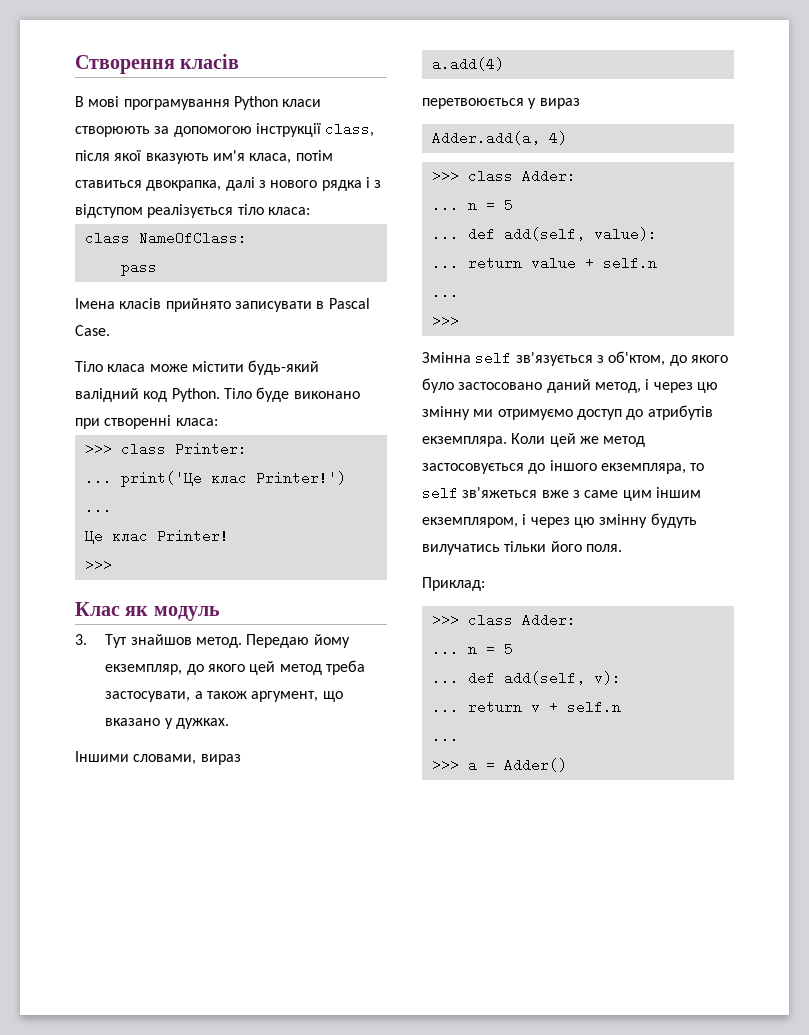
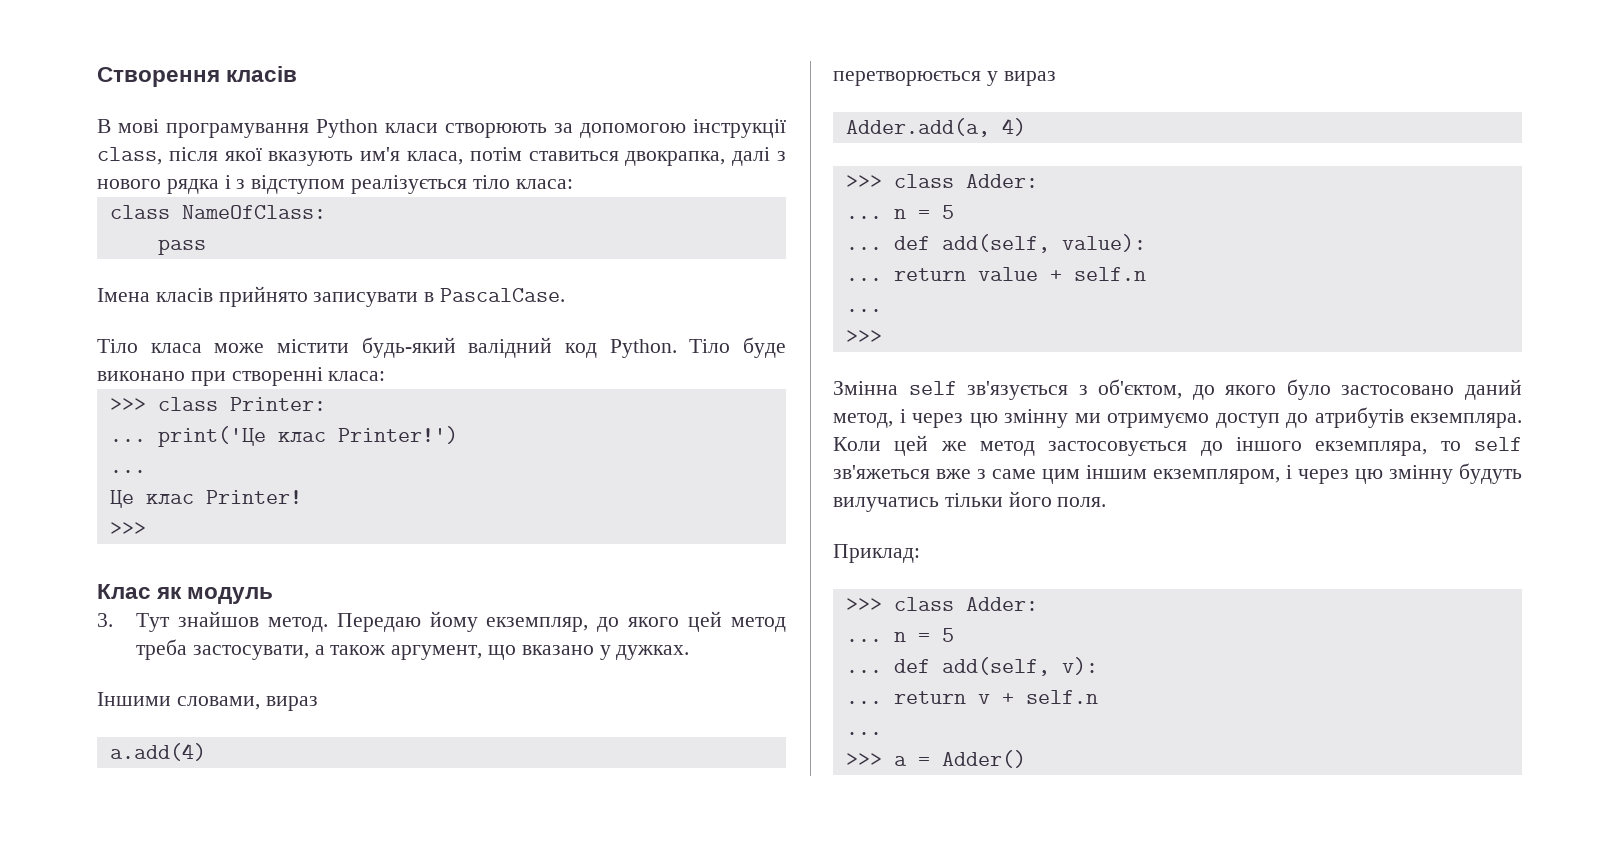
- Імена класів прийнято записувати в Pascal Case.
+ Імена класів прийнято записувати в PascalCase.
- перетвоюється у вираз
+ перетворюється у вираз
- Змінна self зв'язується з об'ктом, до якого було застосовано даний метод, і через цю змінну ми отримуємо доступ до атрибутів екземпляра.
+ Змінна self зв'язується з об'єктом, до якого було застосовано даний метод, і через цю змінну ми отримуємо доступ до атрибутів екземпляра.

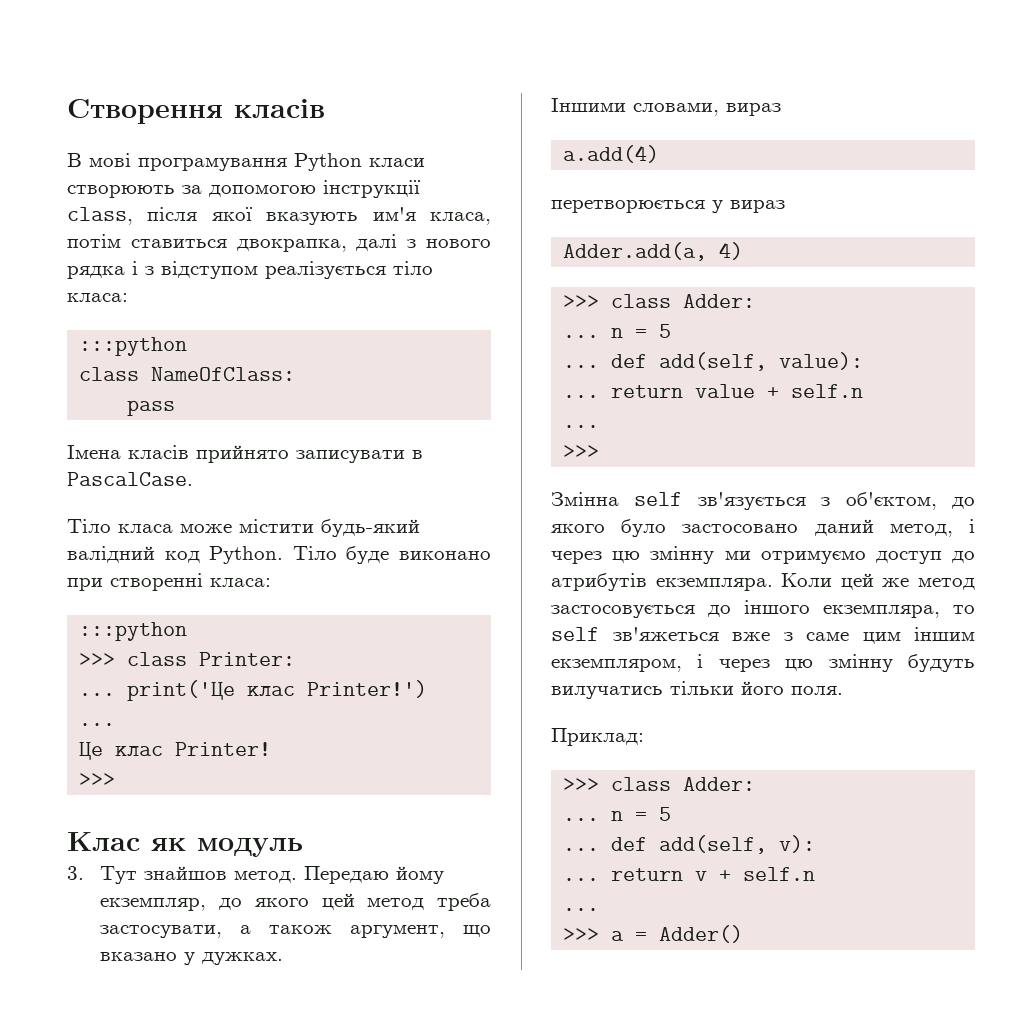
  В мові програмування Python класи створюють за допомогою інструкції class, після якої вказують им'я класа, потім ставиться двокрапка, далі з нового рядка і з відступом реалізується тіло класа:
+ :::python
  Тіло буде виконано при створенні класа:
+ :::python

